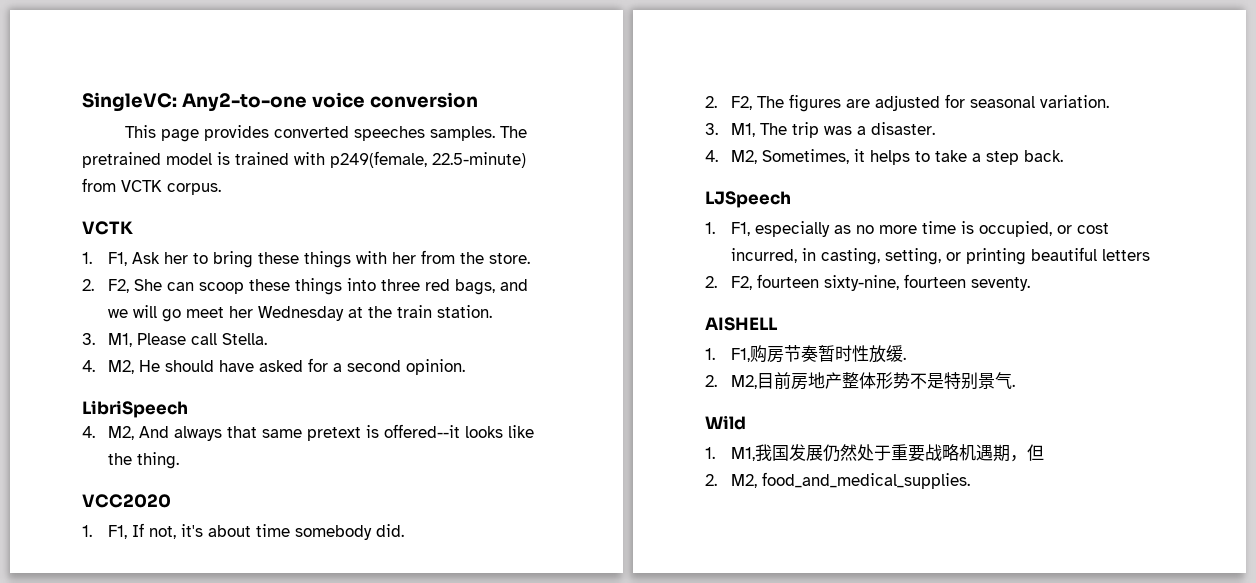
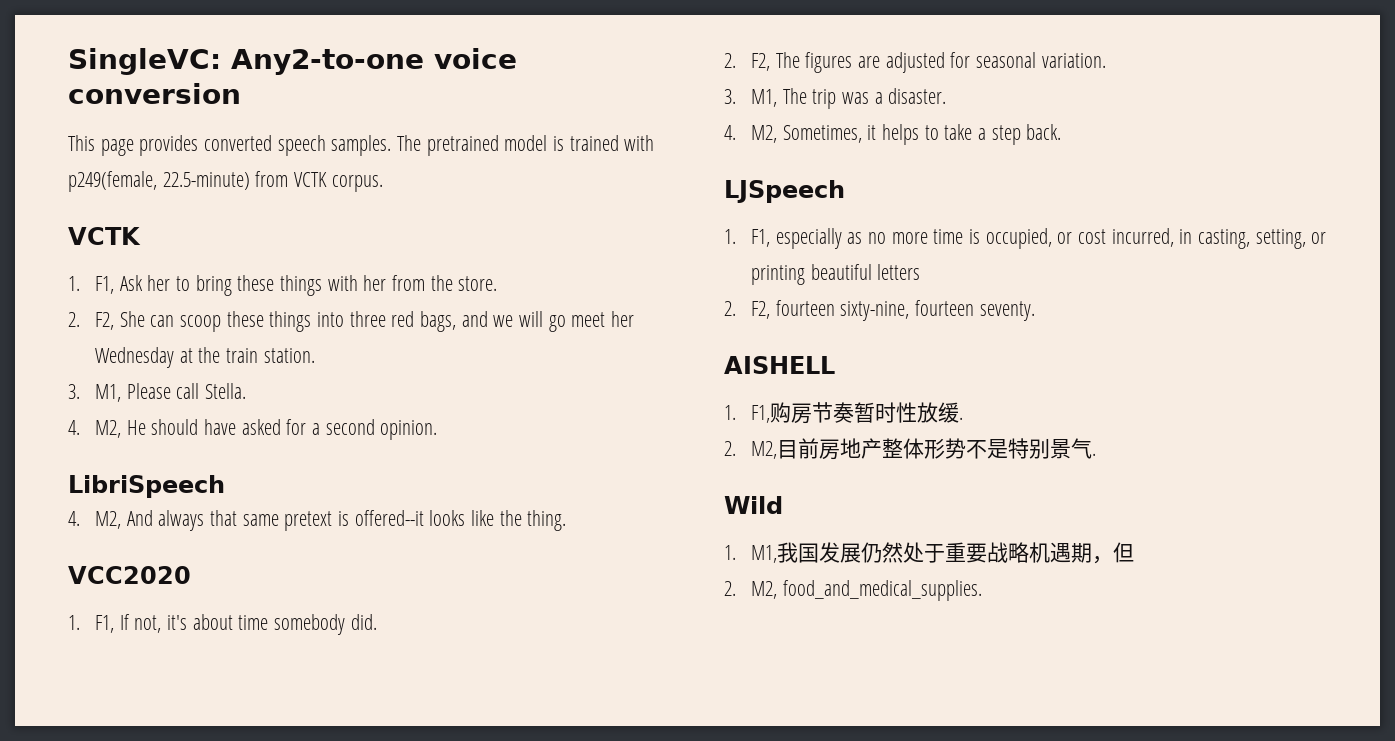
- This page provides converted speeches samples.
+ This page provides converted speech samples.

